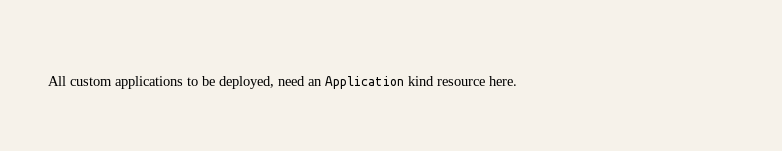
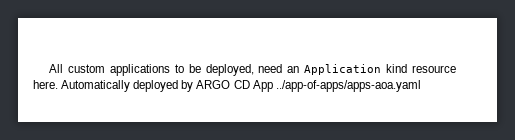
+ Automatically deployed by ARGO CD App ../app-of-apps/apps-aoa.yaml

